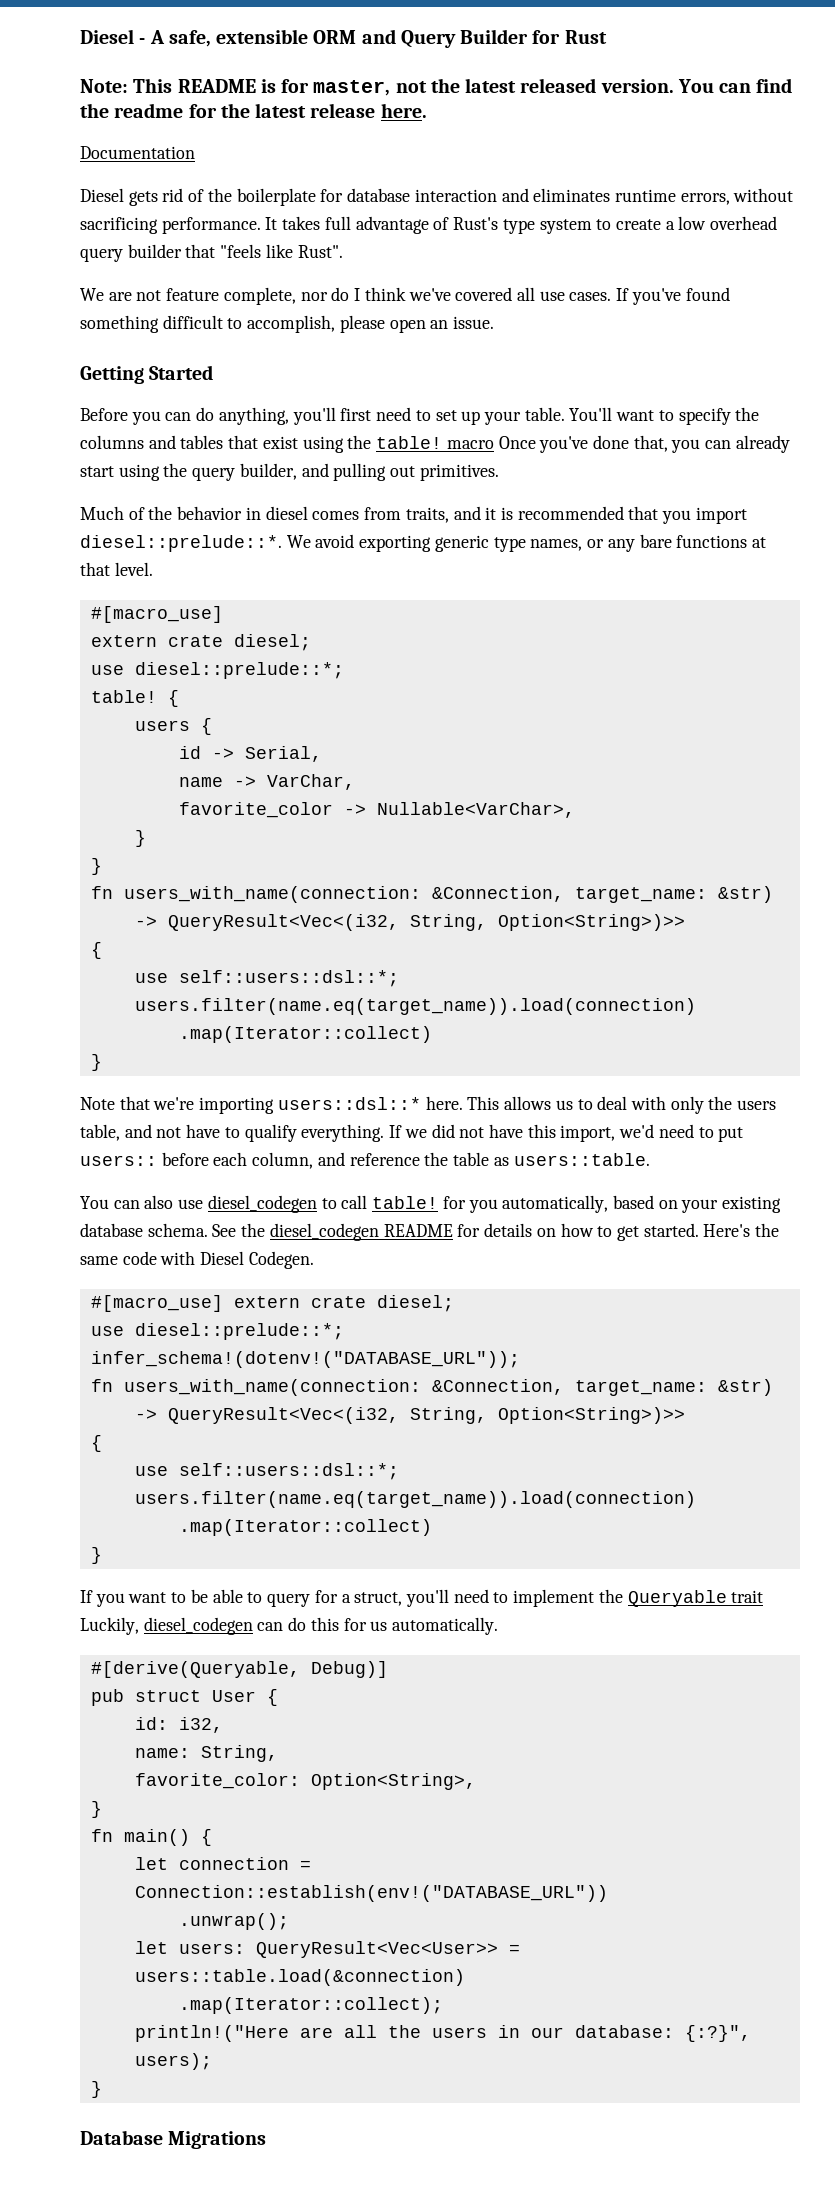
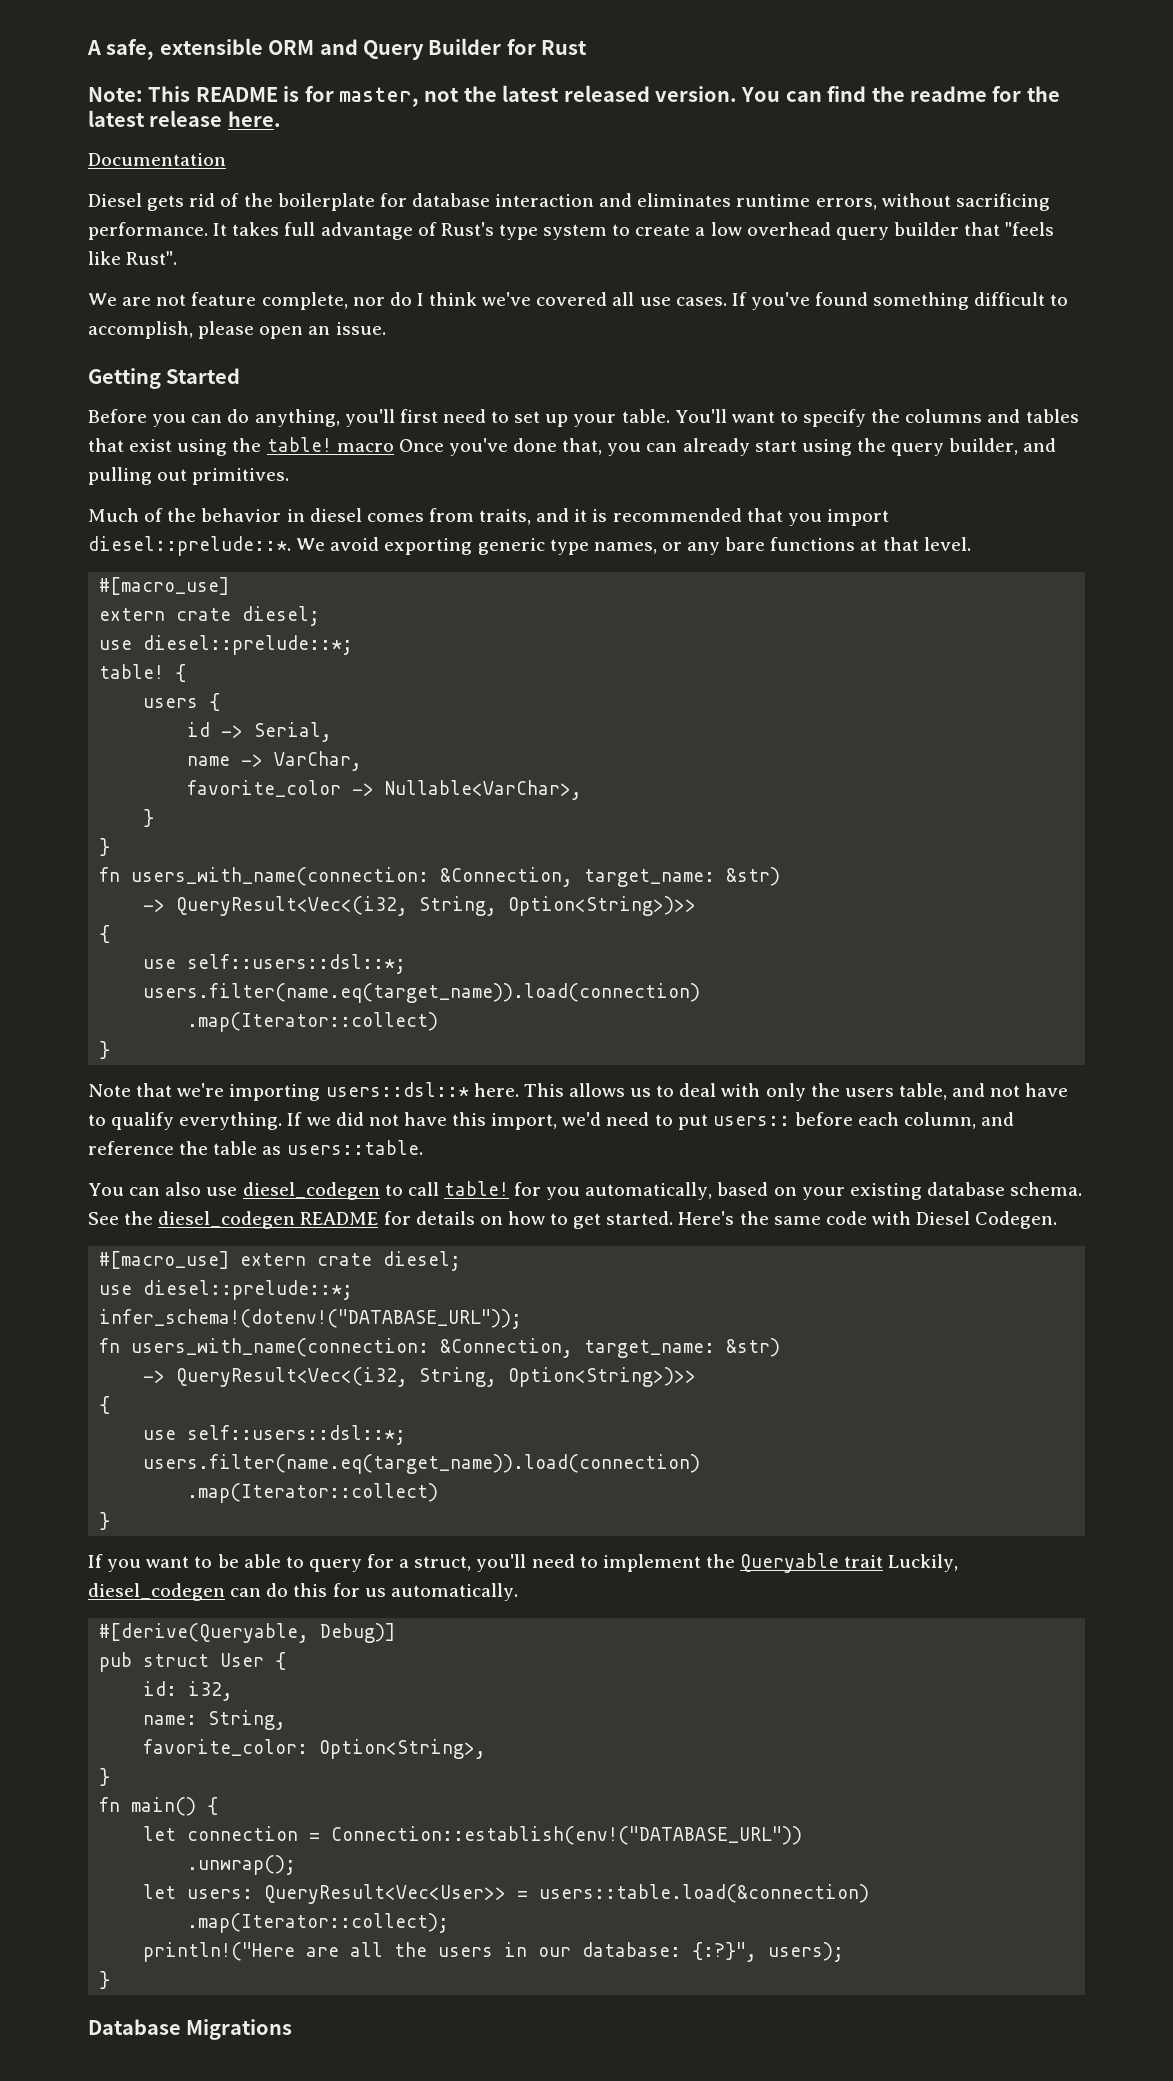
- Diesel - A safe, extensible ORM and Query Builder for Rust
+ A safe, extensible ORM and Query Builder for Rust

